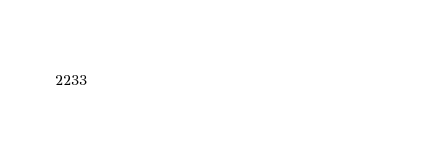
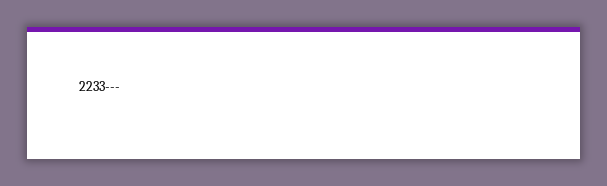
- 2233
+ 2233---

